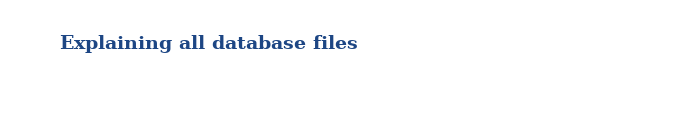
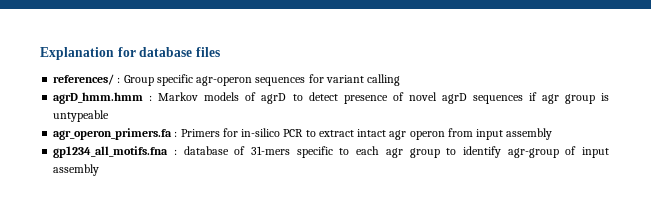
- Explaining all database files
+ Explanation for database files
+ references/ : Group specific agr-operon sequences for variant calling
+ agrD_hmm.hmm : Markov models of agrD to detect presence of novel agrD sequences if agr group is untypeable
+ agr_operon_primers.fa : Primers for in-silico PCR to extract intact agr operon from input assembly
+ gp1234_all_motifs.fna : database of 31-mers specific to each agr group to identify agr-group of input assembly

